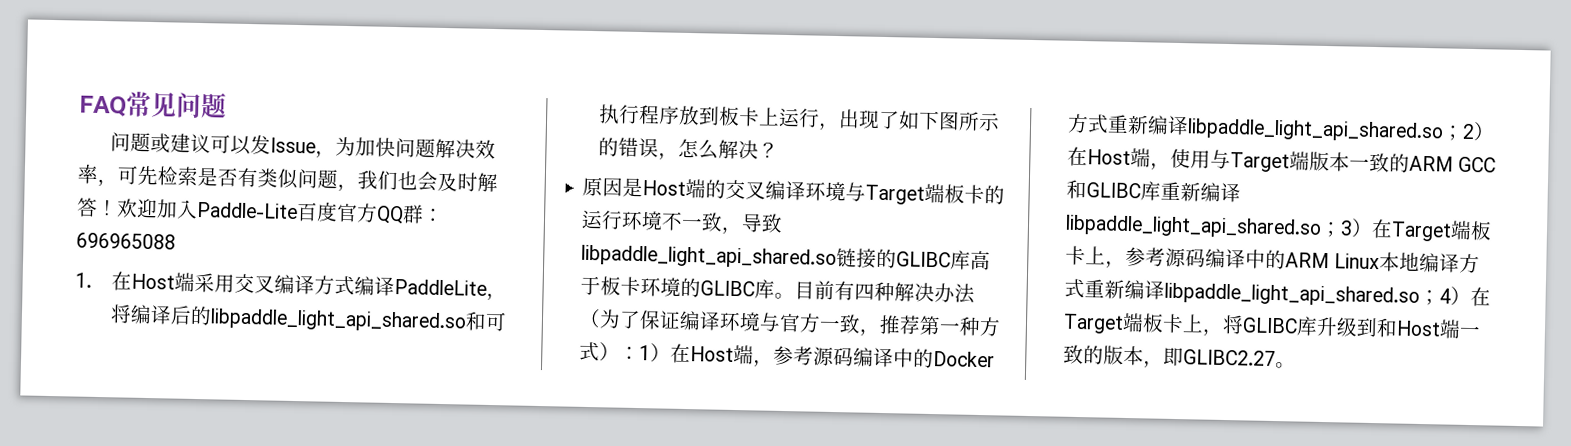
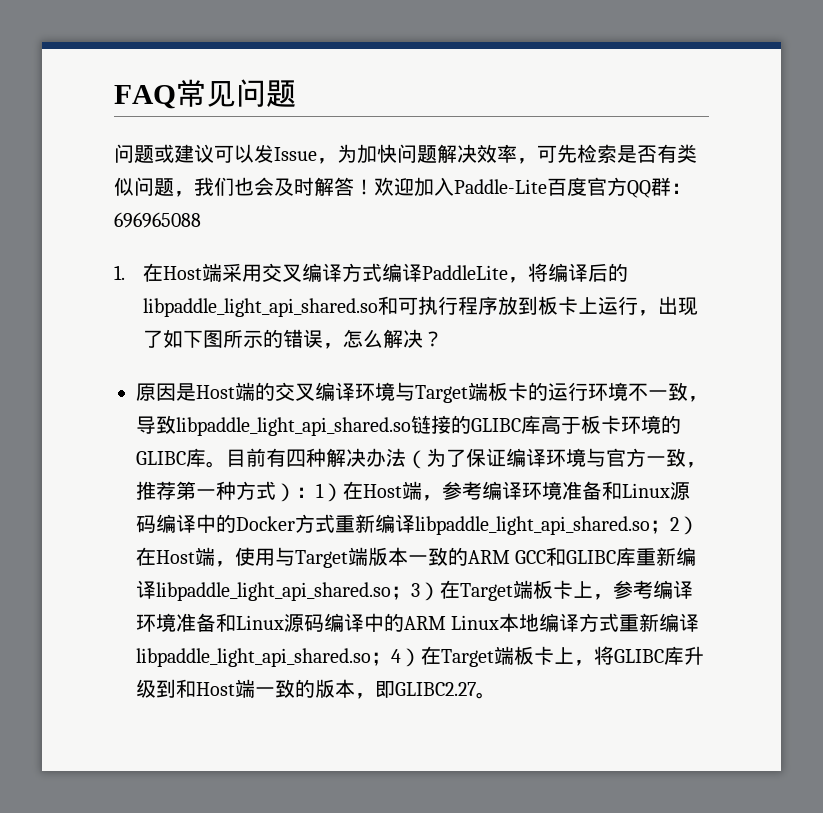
- 1）在Host端，参考源码编译中的Docker方式重新编译libpaddle_light_api_shared.so；
+ 1）在Host端，参考编译环境准备和Linux源码编译中的Docker方式重新编译libpaddle_light_api_shared.so；
- 3）在Target端板卡上，参考源码编译中的ARM Linux本地编译方式重新编译libpaddle_light_api_shared.so；
+ 3）在Target端板卡上，参考编译环境准备和Linux源码编译中的ARM Linux本地编译方式重新编译libpaddle_light_api_shared.so；

